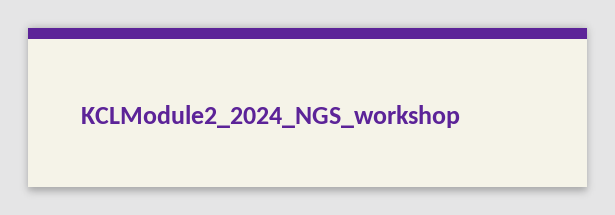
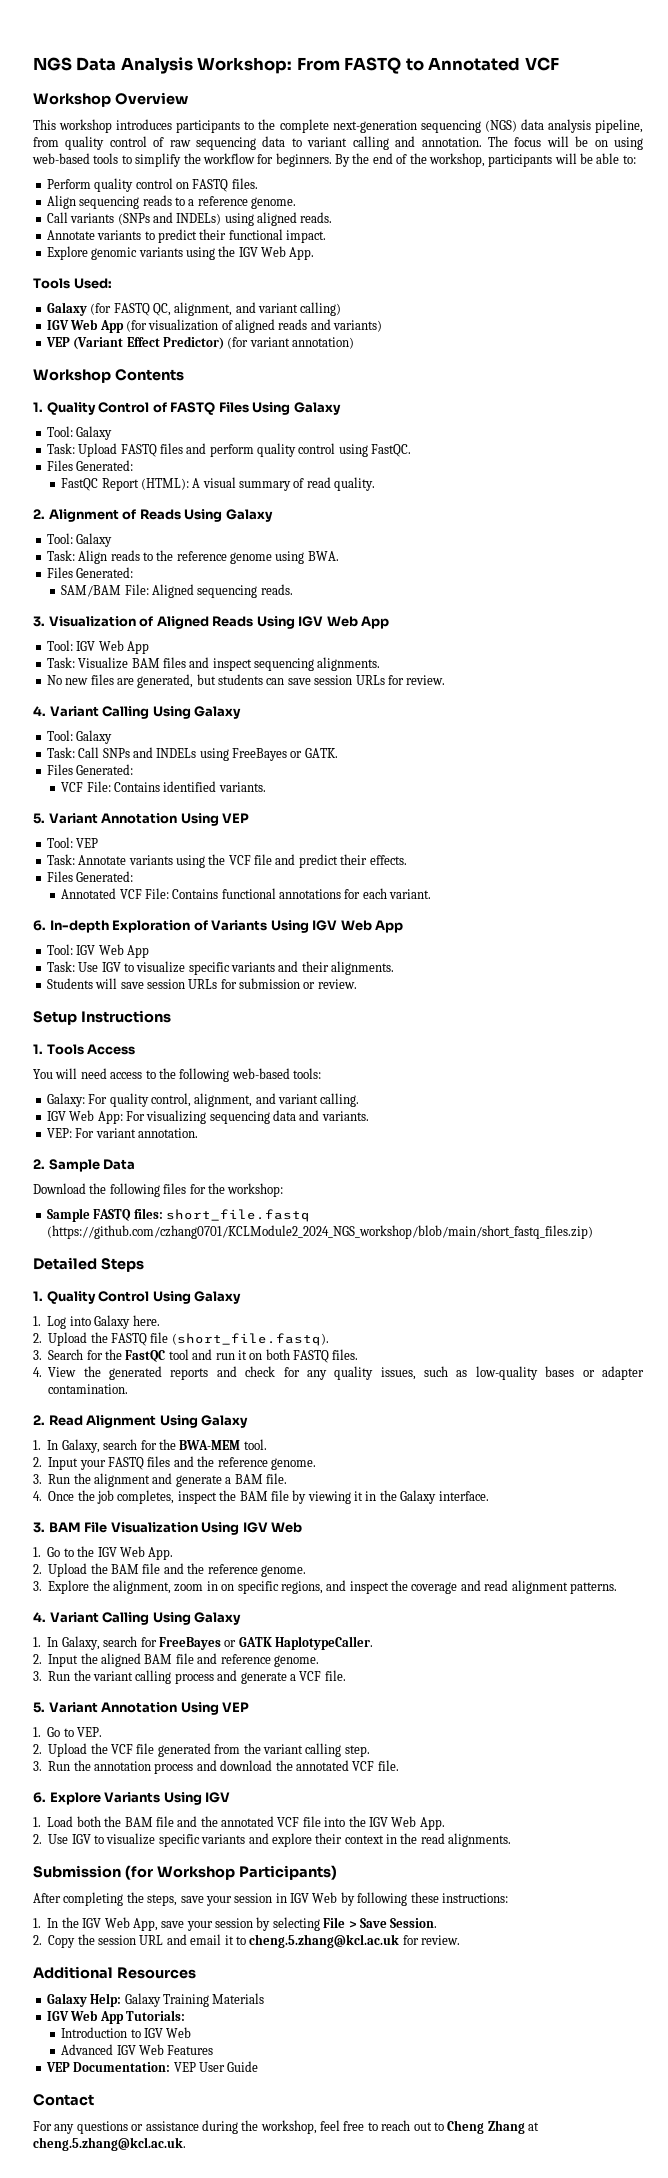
- KCLModule2_2024_NGS_workshop
+ NGS Data Analysis Workshop: From FASTQ to Annotated VCF
+ Workshop Overview
+ This workshop introduces participants to the complete next-generation sequencing (NGS) data analysis pipeline, from quality control of raw sequencing data to variant calling and annotation. The focus will be on using web-based tools to simplify the workflow for beginners. By the end of the workshop, participants will be able to:
+ Perform quality control on FASTQ files.
+ Align sequencing reads to a reference genome.
+ Call variants (SNPs and INDELs) using aligned reads.
+ Annotate variants to predict their functional impact.
+ Explore genomic variants using the IGV Web App.
+ Tools Used:
+ Galaxy (for FASTQ QC, alignment, and variant calling)
+ IGV Web App (for visualization of aligned reads and variants)
+ VEP (Variant Effect Predictor) (for variant annotation)
+ Workshop Contents
+ 1. Quality Control of FASTQ Files Using Galaxy
+ Tool: Galaxy
+ Task: Upload FASTQ files and perform quality control using FastQC.
+ Files Generated:
+ FastQC Report (HTML): A visual summary of read quality.
+ 2. Alignment of Reads Using Galaxy
+ Tool: Galaxy
+ Task: Align reads to the reference genome using BWA.
+ Files Generated:
+ SAM/BAM File: Aligned sequencing reads.
+ 3. Visualization of Aligned Reads Using IGV Web App
+ Tool: IGV Web App
+ Task: Visualize BAM files and inspect sequencing alignments.
+ No new files are generated, but students can save session URLs for review.
+ 4. Variant Calling Using Galaxy
+ Tool: Galaxy
+ Task: Call SNPs and INDELs using FreeBayes or GATK.
+ Files Generated:
+ VCF File: Contains identified variants.
+ 5. Variant Annotation Using VEP
+ Tool: VEP
+ Task: Annotate variants using the VCF file and predict their effects.
+ Files Generated:
+ Annotated VCF File: Contains functional annotations for each variant.
+ 6. In-depth Exploration of Variants Using IGV Web App
+ Tool: IGV Web App
+ Task: Use IGV to visualize specific variants and their alignments.
+ Students will save session URLs for submission or review.
+ Setup Instructions
+ 1. Tools Access
+ You will need access to the following web-based tools:
+ Galaxy: For quality control, alignment, and variant calling.
+ IGV Web App: For visualizing sequencing data and variants.
+ VEP: For variant annotation.
+ 2. Sample Data
+ Download the following files for the workshop:
+ Sample FASTQ files: short_file.fastq (https://github.com/czhang0701/KCLModule2_2024_NGS_workshop/blob/main/short_fastq_files.zip)
+ Detailed Steps
+ 1. Quality Control Using Galaxy
+ 1. Log into Galaxy here.
+ 2. Upload the FASTQ file (short_file.fastq).
+ 3. Search for the FastQC tool and run it on both FASTQ files.
+ 4. View the generated reports and check for any quality issues, such as low-quality bases or adapter contamination.
+ 2. Read Alignment Using Galaxy
+ 1. In Galaxy, search for the BWA-MEM tool.
+ 2. Input your FASTQ files and the reference genome.
+ 3. Run the alignment and generate a BAM file.
+ 4. Once the job completes, inspect the BAM file by viewing it in the Galaxy interface.
+ 3. BAM File Visualization Using IGV Web
+ 1. Go to the IGV Web App.
+ 2. Upload the BAM file and the reference genome.
+ 3. Explore the alignment, zoom in on specific regions, and inspect the coverage and read alignment patterns.
+ 4. Variant Calling Using Galaxy
+ 1. In Galaxy, search for FreeBayes or GATK HaplotypeCaller.
+ 2. Input the aligned BAM file and reference genome.
+ 3. Run the variant calling process and generate a VCF file.
+ 5. Variant Annotation Using VEP
+ 1. Go to VEP.
+ 2. Upload the VCF file generated from the variant calling step.
+ 3. Run the annotation process and download the annotated VCF file.
+ 6. Explore Variants Using IGV
+ 1. Load both the BAM file and the annotated VCF file into the IGV Web App.
+ 2. Use IGV to visualize specific variants and explore their context in the read alignments.
+ Submission (for Workshop Participants)
+ After completing the steps, save your session in IGV Web by following these instructions:
+ 1. In the IGV Web App, save your session by selecting File > Save Session.
+ 2. Copy the session URL and email it to cheng.5.zhang@kcl.ac.uk for review.
+ Additional Resources
+ Galaxy Help: Galaxy Training Materials
+ IGV Web App Tutorials:
+ Introduction to IGV Web
+ Advanced IGV Web Features
+ VEP Documentation: VEP User Guide
+ Contact
+ For any questions or assistance during the workshop, feel free to reach out to Cheng Zhang at cheng.5.zhang@kcl.ac.uk.

